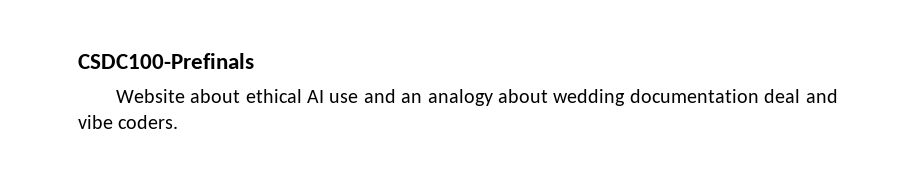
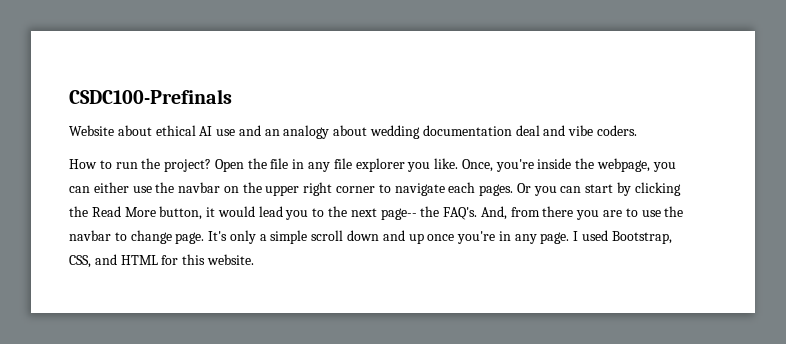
+ How to run the project? Open the file in any file explorer you like. Once, you're inside the webpage, you can either use the navbar on the upper right corner to navigate each pages. Or you can start by clicking the Read More button, it would lead you to the next page-- the FAQ's. And, from there you are to use the navbar to change page. It's only a simple scroll down and up once you're in any page. I used Bootstrap, CSS, and HTML for this website.

